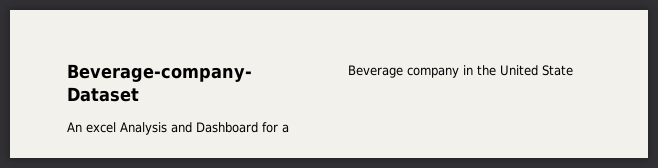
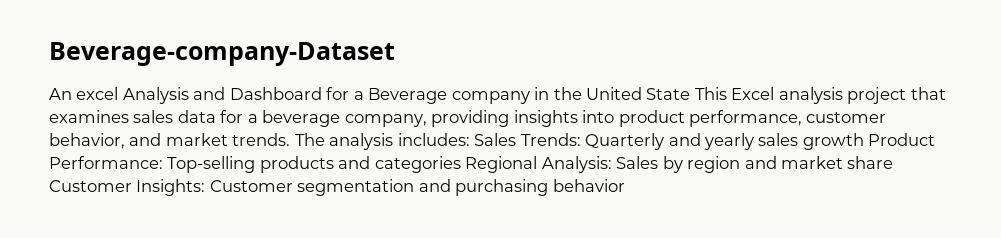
- An excel Analysis and Dashboard for a Beverage company in the United State
+ An excel Analysis and Dashboard for a Beverage company in the United State This Excel analysis project that examines sales data for a beverage company, providing insights into product performance, customer behavior, and market trends. The analysis includes: Sales Trends: Quarterly and yearly sales growth Product Performance: Top-selling products and categories Regional Analysis: Sales by region and market share Customer Insights: Customer segmentation and purchasing behavior

